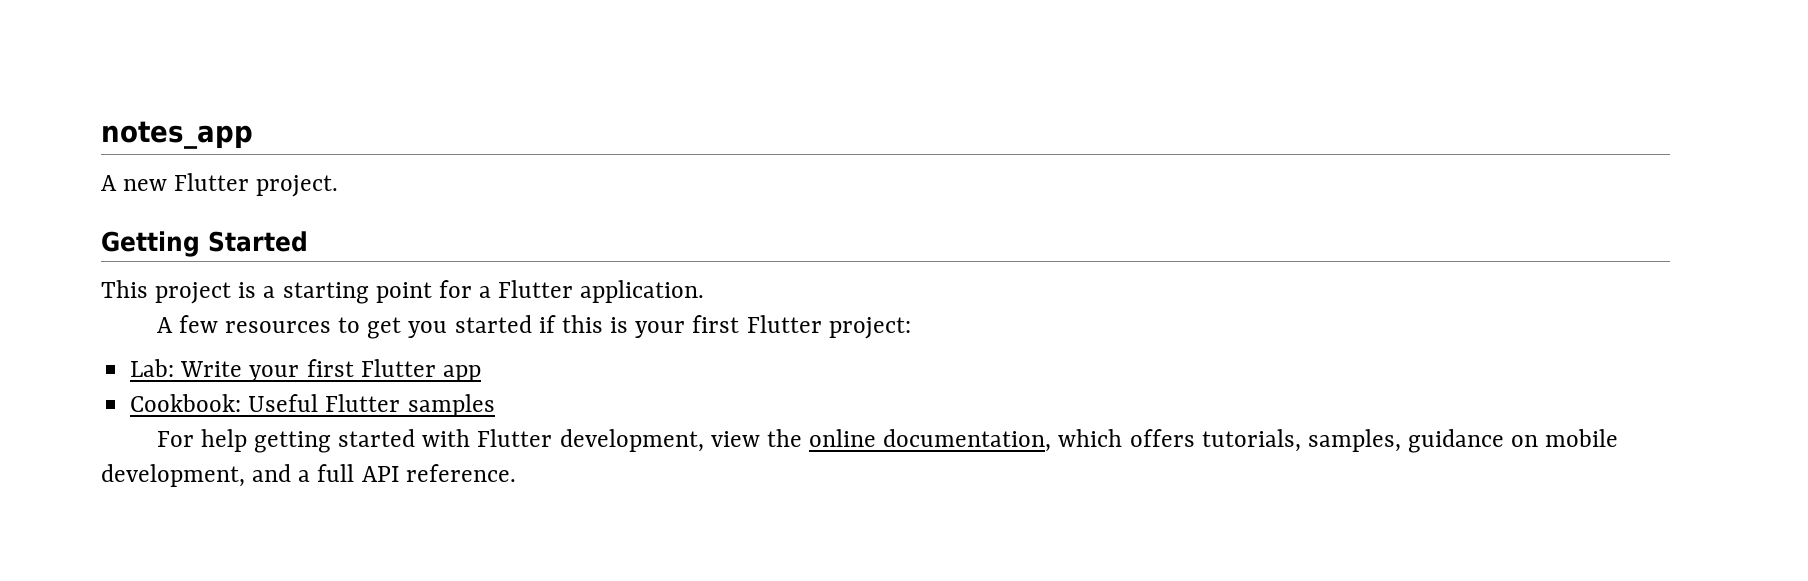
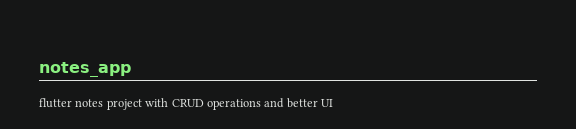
- A new Flutter project.
- Getting Started
- This project is a starting point for a Flutter application.
- A few resources to get you started if this is your first Flutter project:
- Lab: Write your first Flutter app
- Cookbook: Useful Flutter samples
- For help getting started with Flutter development, view the online documentation, which offers tutorials, samples, guidance on mobile development, and a full API reference.
+ flutter notes project with CRUD operations and better UI

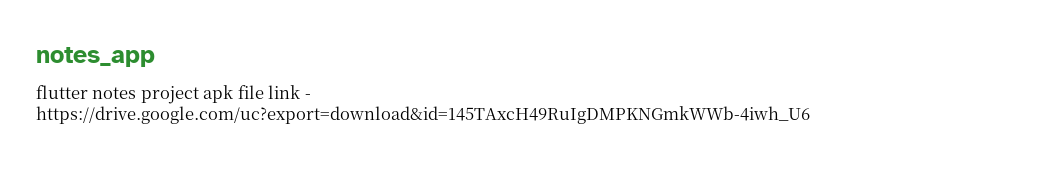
- flutter notes project with CRUD operations and better UI
+ flutter notes project apk file link - https://drive.google.com/uc?export=download&id=145TAxcH49RuIgDMPKNGmkWWb-4iwh_U6

